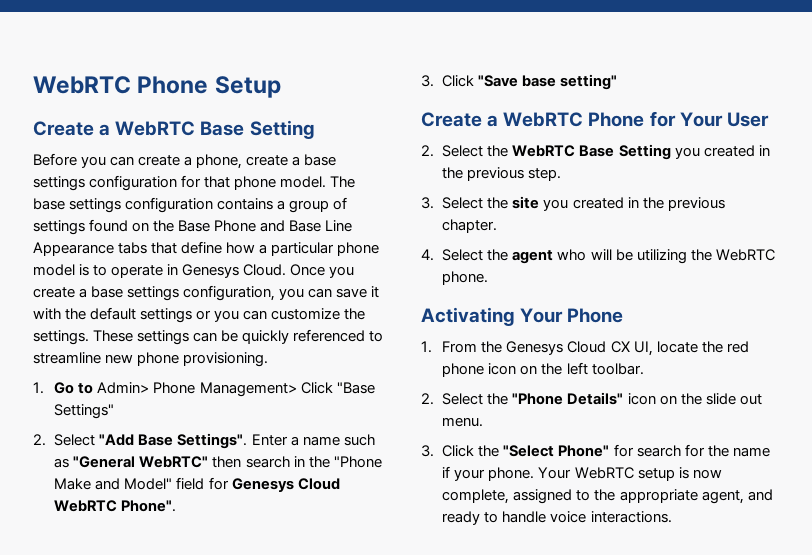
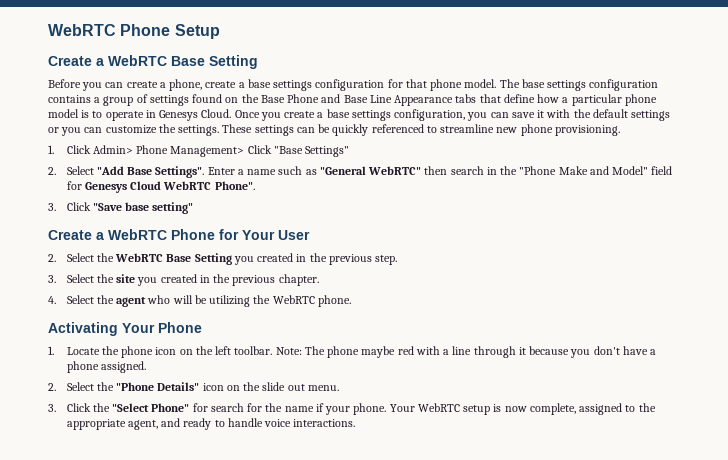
- 1. Go to Admin> Phone Management> Click "Base Settings"
+ 1. Click Admin> Phone Management> Click "Base Settings"
- 1. From the Genesys Cloud CX UI, locate the red phone icon on the left toolbar.
+ 1. Locate the phone icon on the left toolbar. Note: The phone maybe red with a line through it because you don't have a phone assigned.

